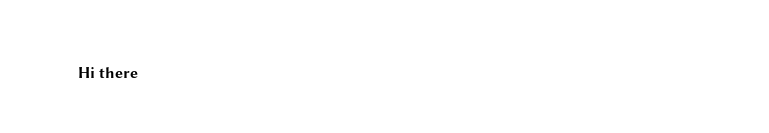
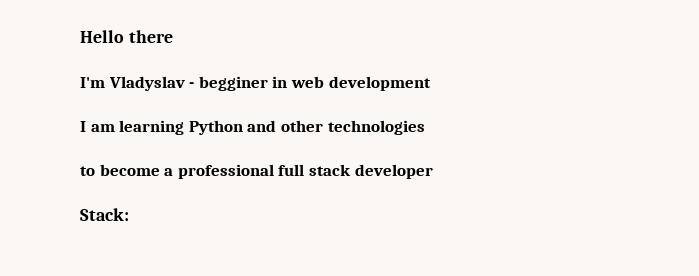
- Hi there
+ Hello there
+ I'm Vladyslav - begginer in web development
+ I am learning Python and other technologies
+ to become a professional full stack developer
+ Stack:

